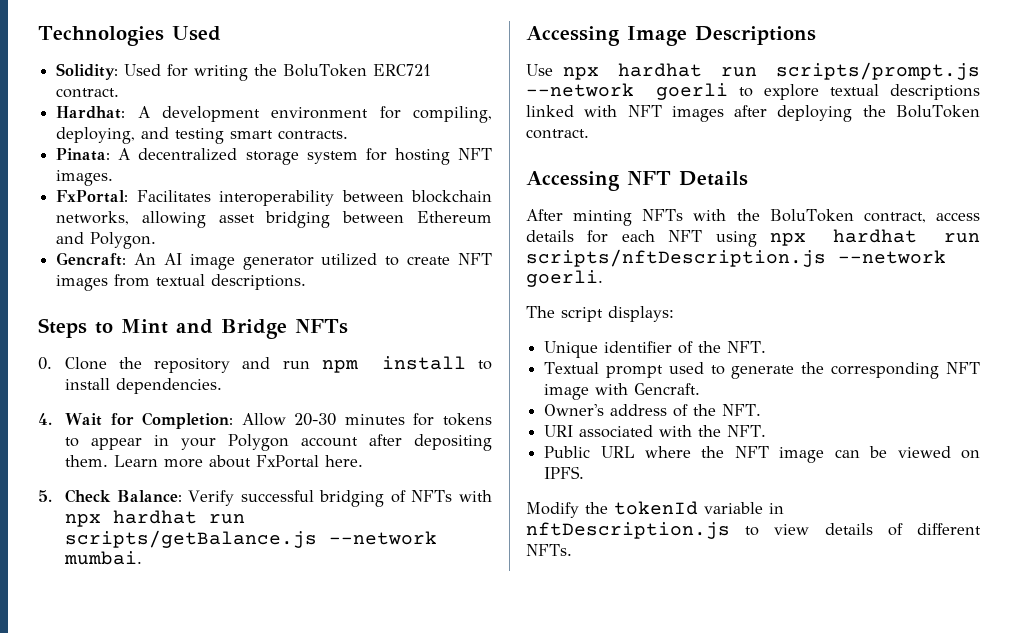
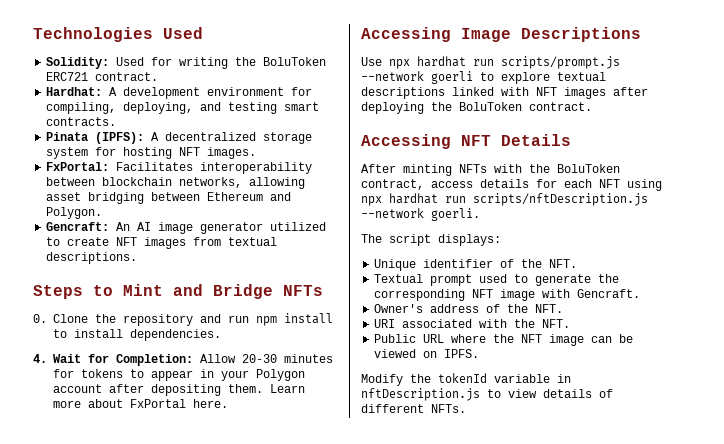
- Pinata: A decentralized storage system for hosting NFT images.
+ Pinata (IPFS): A decentralized storage system for hosting NFT images.
- 5. Check Balance: Verify successful bridging of NFTs with npx hardhat run scripts/getBalance.js --network mumbai.

